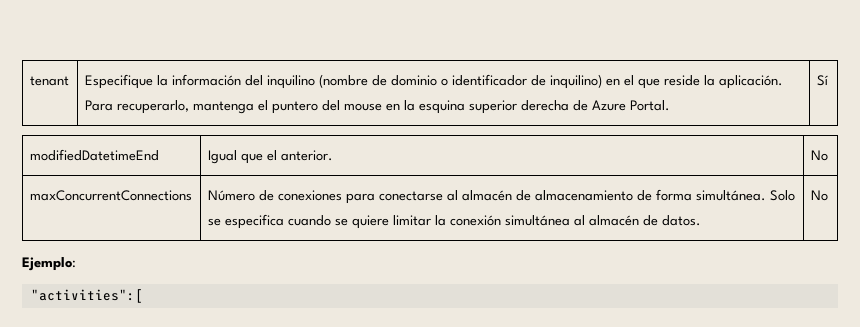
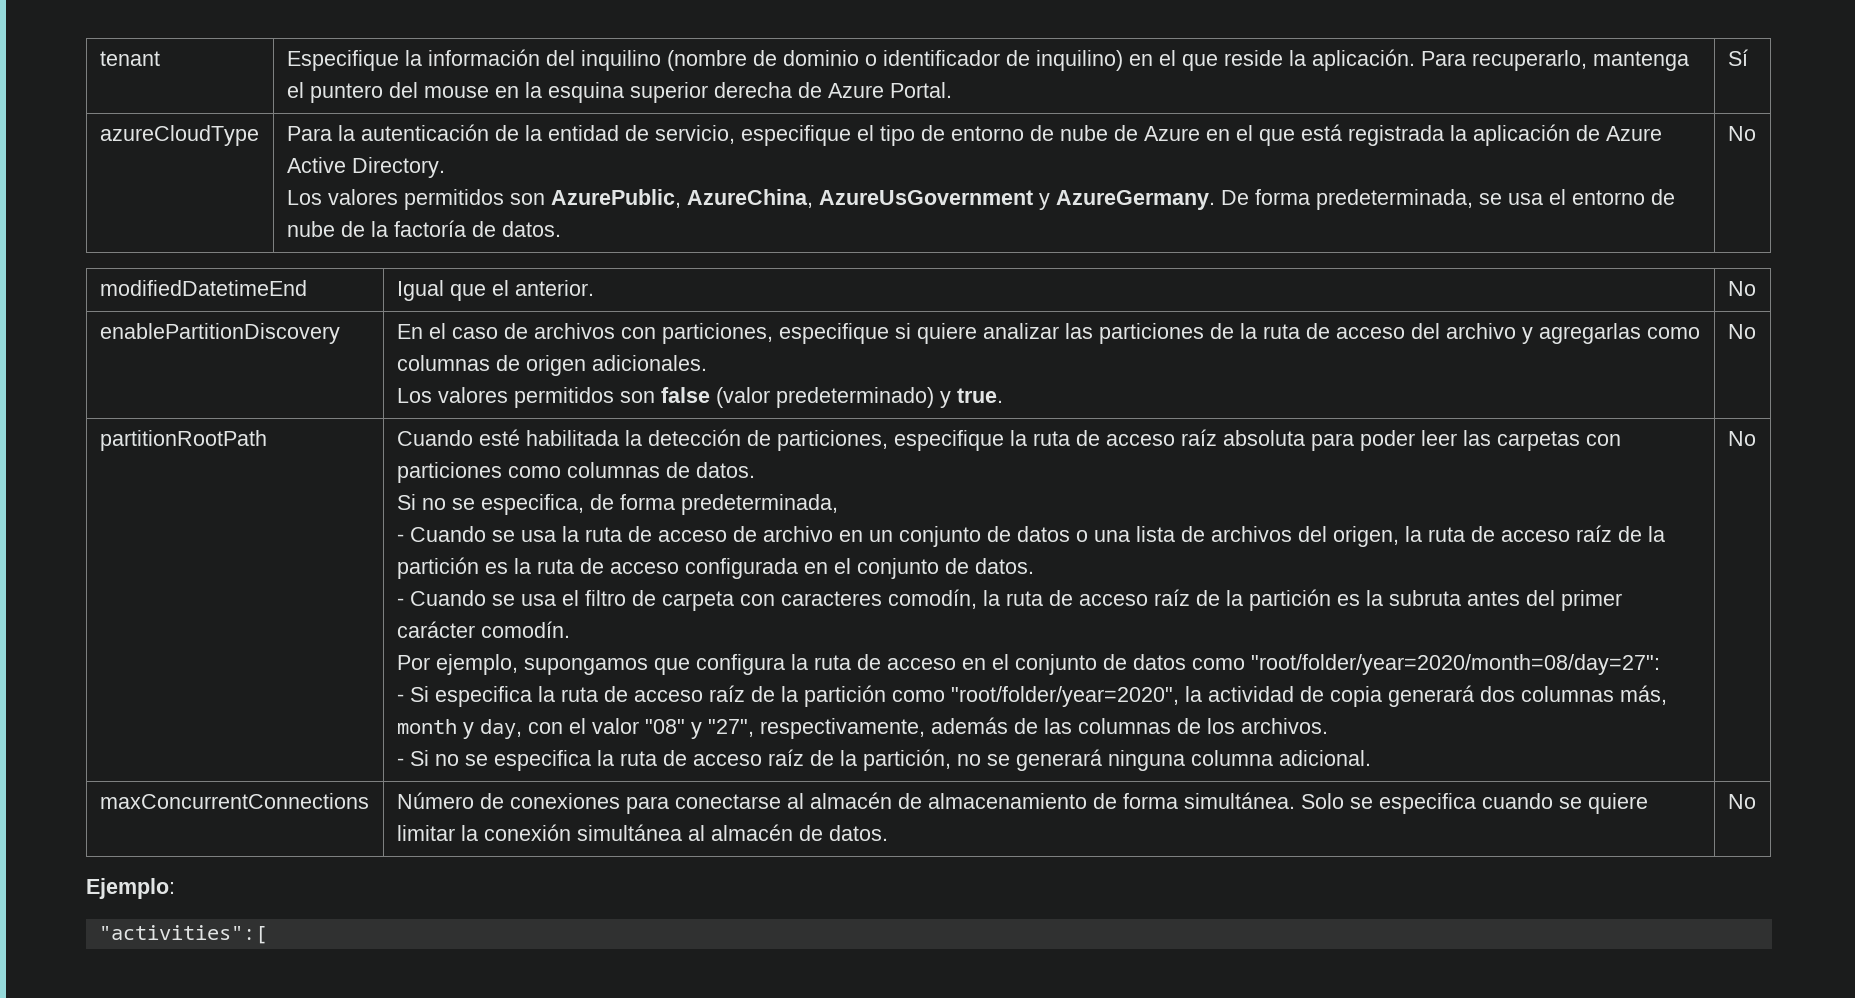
+ azureCloudType | Para la autenticación de la entidad de servicio, especifique el tipo de entorno de nube de Azure en el que está registrada la aplicación de Azure Active Directory.
+ Los valores permitidos son AzurePublic, AzureChina, AzureUsGovernment y AzureGermany. De forma predeterminada, se usa el entorno de nube de la factoría de datos. | No
+ enablePartitionDiscovery | En el caso de archivos con particiones, especifique si quiere analizar las particiones de la ruta de acceso del archivo y agregarlas como columnas de origen adicionales.
+ Los valores permitidos son false (valor predeterminado) y true. | No
+ partitionRootPath | Cuando esté habilitada la detección de particiones, especifique la ruta de acceso raíz absoluta para poder leer las carpetas con particiones como columnas de datos.
+ Si no se especifica, de forma predeterminada,
+ - Cuando se usa la ruta de acceso de archivo en un conjunto de datos o una lista de archivos del origen, la ruta de acceso raíz de la partición es la ruta de acceso configurada en el conjunto de datos.
+ - Cuando se usa el filtro de carpeta con caracteres comodín, la ruta de acceso raíz de la partición es la subruta antes del primer carácter comodín.
+ Por ejemplo, supongamos que configura la ruta de acceso en el conjunto de datos como "root/folder/year=2020/month=08/day=27":
+ - Si especifica la ruta de acceso raíz de la partición como "root/folder/year=2020", la actividad de copia generará dos columnas más, month y day, con el valor "08" y "27", respectivamente, además de las columnas de los archivos.
+ - Si no se especifica la ruta de acceso raíz de la partición, no se generará ninguna columna adicional. | No

